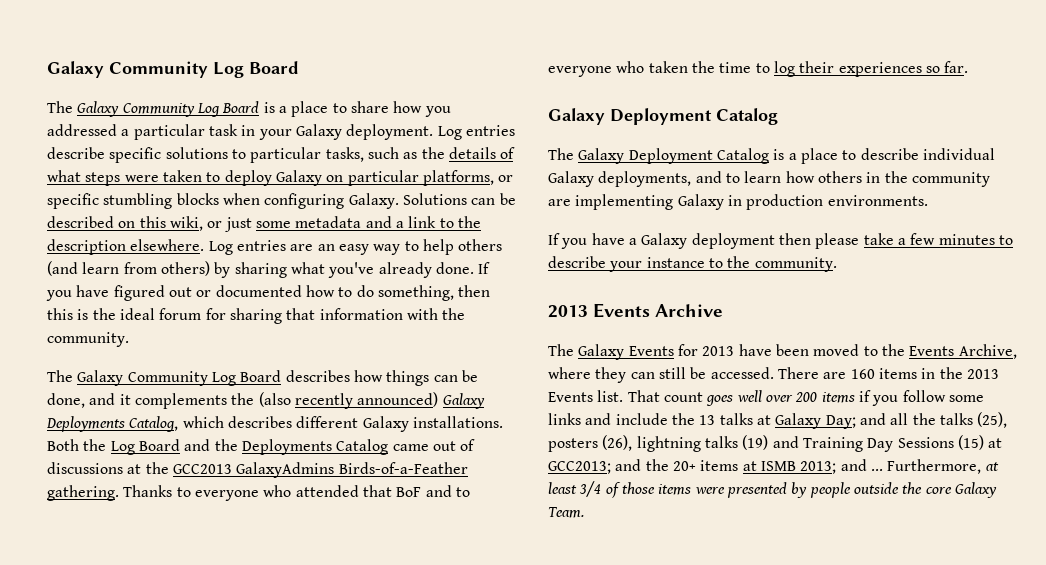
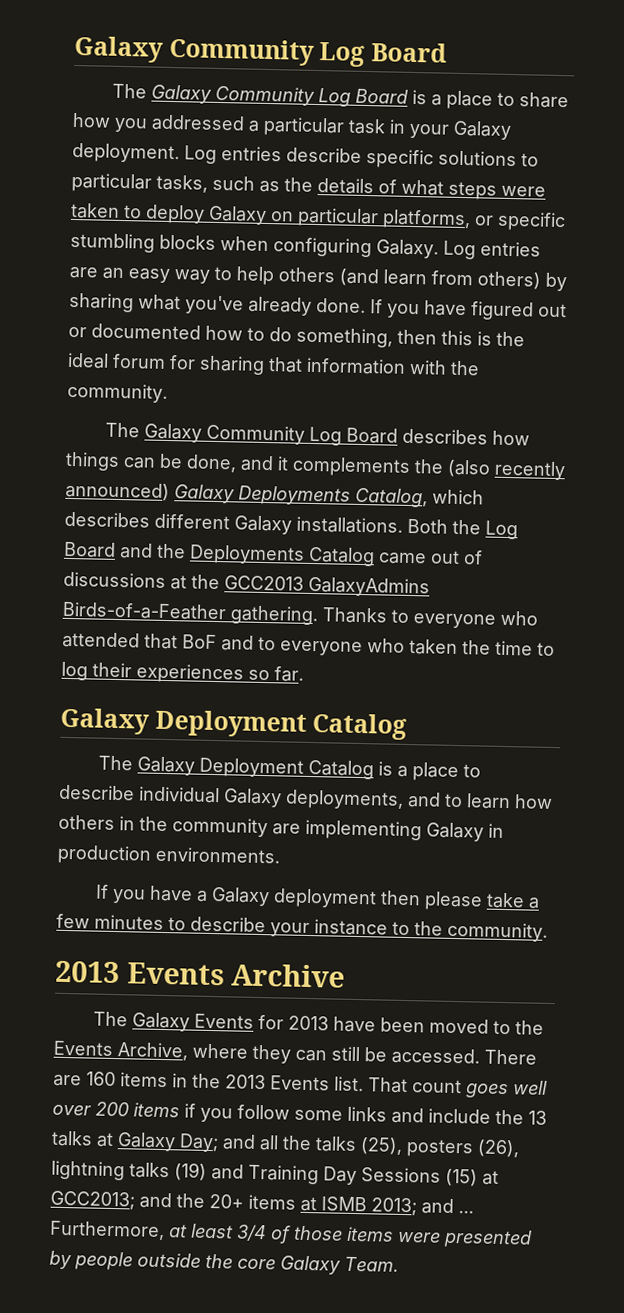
- Solutions can be described on this wiki, or just some metadata and a link to the description elsewhere.

